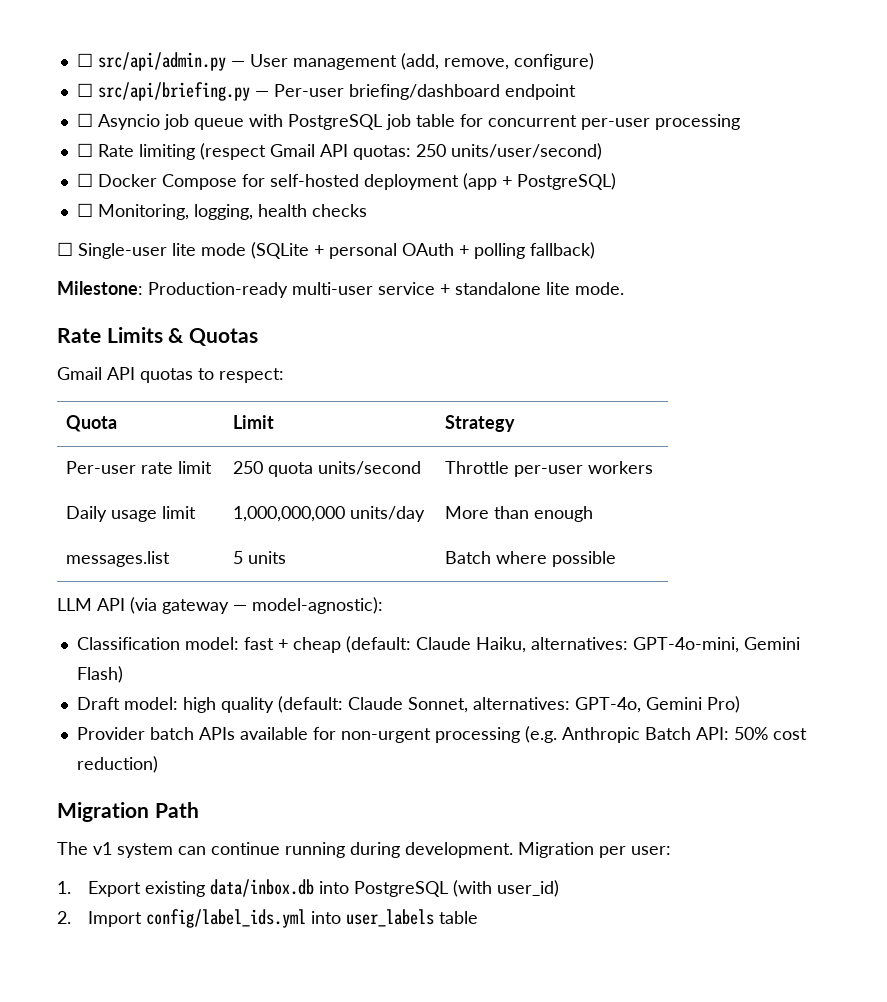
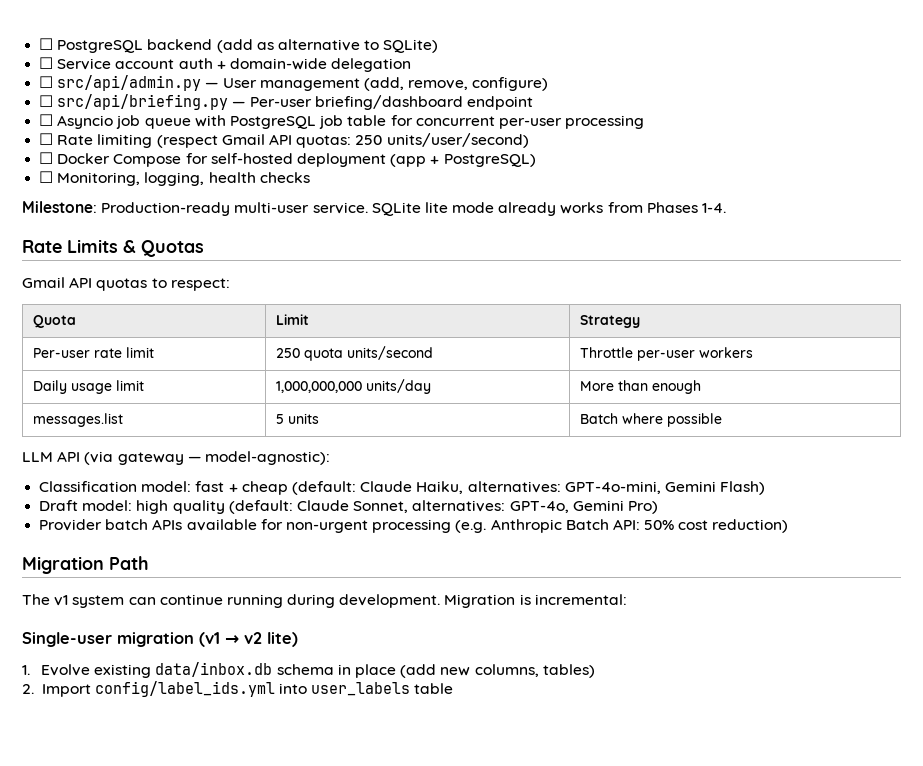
+ ☐ PostgreSQL backend (add as alternative to SQLite)
+ ☐ Service account auth + domain-wide delegation
- ☐ Single-user lite mode (SQLite + personal OAuth + polling fallback)
- Milestone: Production-ready multi-user service + standalone lite mode.
+ Milestone: Production-ready multi-user service. SQLite lite mode already works from Phases 1-4.
- Migration per user:
+ Migration is incremental:
+ Single-user migration (v1 → v2 lite)
- 1. Export existing data/inbox.db into PostgreSQL (with user_id)
+ 1. Evolve existing data/inbox.db schema in place (add new columns, tables)

